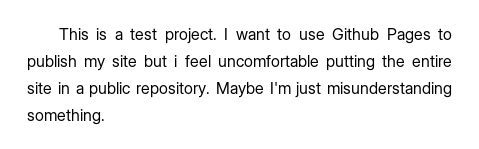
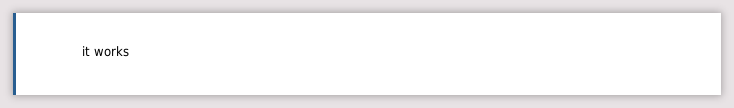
- This is a test project. I want to use Github Pages to publish my site but i feel uncomfortable putting the entire site in a public repository. Maybe I'm just misunderstanding something.
+ it works

